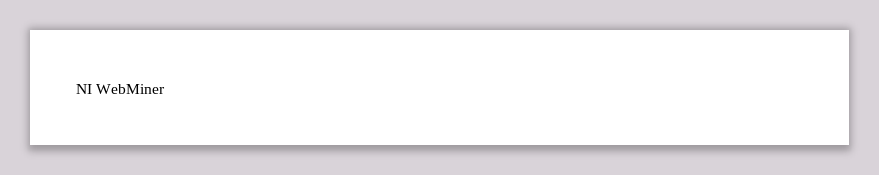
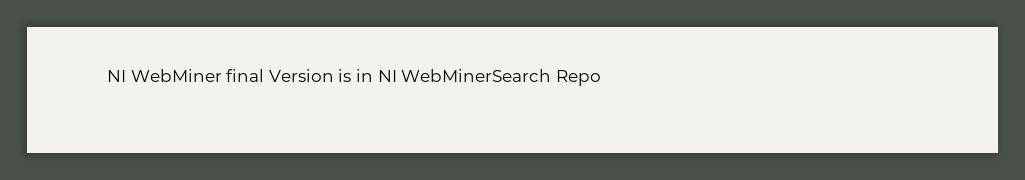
- NI WebMiner
+ NI WebMiner final Version is in NI WebMinerSearch Repo

